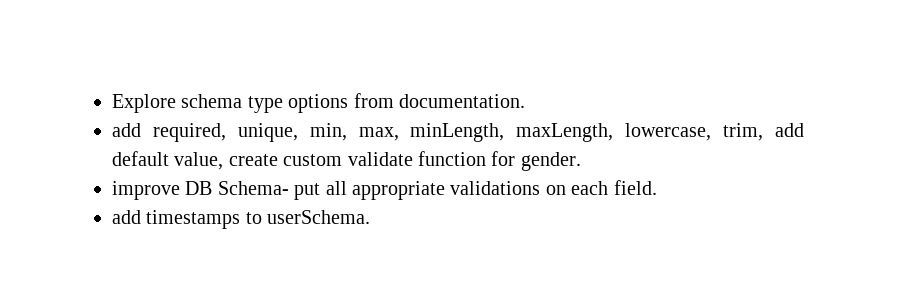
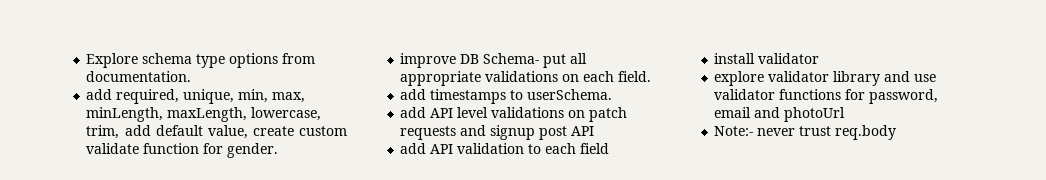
+ add API level validations on patch requests and signup post API
+ add API validation to each field
+ install validator
+ explore validator library and use validator functions for password, email and photoUrl
+ Note:- never trust req.body

